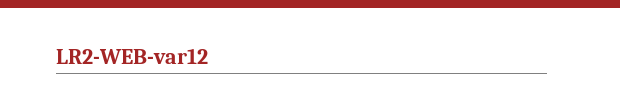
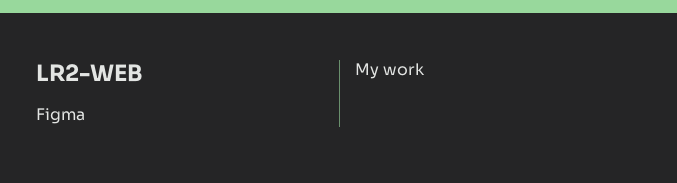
- LR2-WEB-var12
+ LR2-WEB
+ Figma
+ My work

